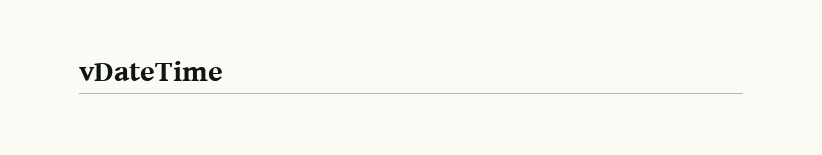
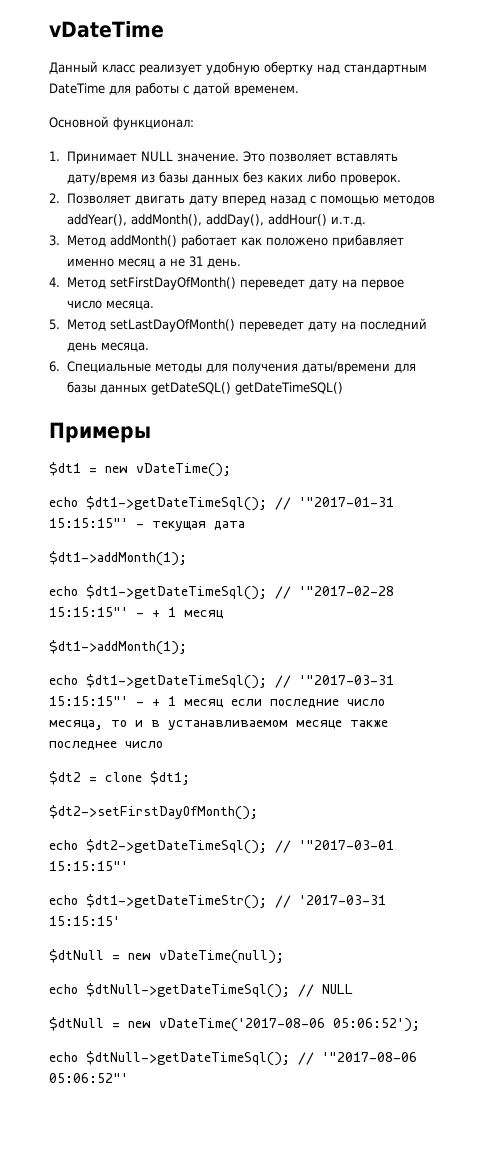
+ Данный класс реализует удобную обертку над стандартным DateTime для работы с датой временем.
+ Основной функционал:
+ 1. Принимает NULL значение. Это позволяет вставлять дату/время из базы данных без каких либо проверок.
+ 2. Позволяет двигать дату вперед назад с помощью методов addYear(), addMonth(), addDay(), addHour() и.т.д.
+ 3. Метод addMonth() работает как положено прибавляет именно месяц а не 31 день.
+ 4. Метод setFirstDayOfMonth() переведет дату на первое число месяца.
+ 5. Метод setLastDayOfMonth() переведет дату на последний день месяца.
+ 6. Специальные методы для получения даты/времени для базы данных getDateSQL() getDateTimeSQL()
+ Примеры
+ $dt1 = new vDateTime();
+ echo $dt1->getDateTimeSql(); // '"2017-01-31 15:15:15"' - текущая дата
+ $dt1->addMonth(1);
+ echo $dt1->getDateTimeSql(); // '"2017-02-28 15:15:15"' - + 1 месяц
+ $dt1->addMonth(1);
+ echo $dt1->getDateTimeSql(); // '"2017-03-31 15:15:15"' - + 1 месяц если последние число месяца, то и в устанавливаемом месяце также последнее число
+ $dt2 = clone $dt1;
+ $dt2->setFirstDayOfMonth();
+ echo $dt2->getDateTimeSql(); // '"2017-03-01 15:15:15"'
+ echo $dt1->getDateTimeStr(); // '2017-03-31 15:15:15'
+ $dtNull = new vDateTime(null);
+ echo $dtNull->getDateTimeSql(); // NULL
+ $dtNull = new vDateTime('2017-08-06 05:06:52');
+ echo $dtNull->getDateTimeSql(); // '"2017-08-06 05:06:52"'

